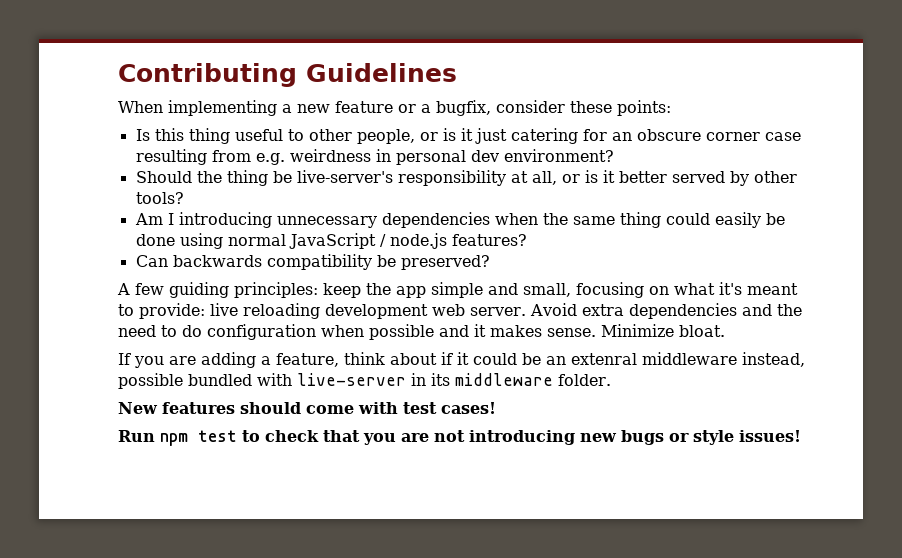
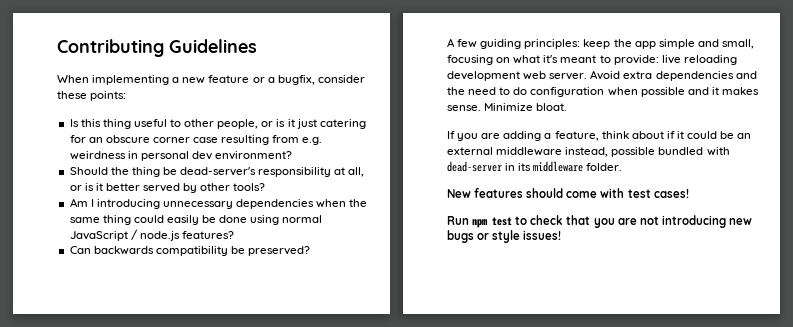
- Should the thing be live-server's responsibility at all, or is it better served by other tools?
+ Should the thing be dead-server's responsibility at all, or is it better served by other tools?
- If you are adding a feature, think about if it could be an extenral middleware instead, possible bundled with live-server in its middleware folder.
+ If you are adding a feature, think about if it could be an external middleware instead, possible bundled with dead-server in its middleware folder.

